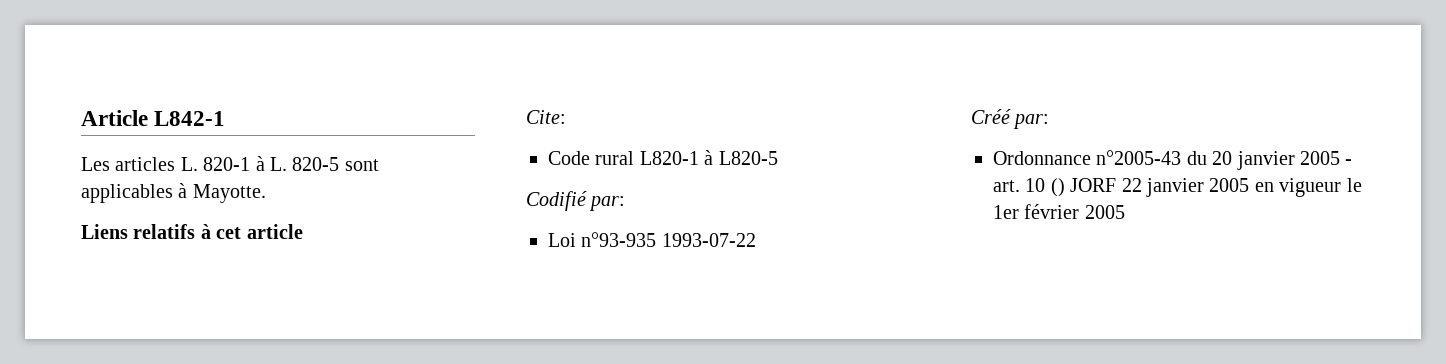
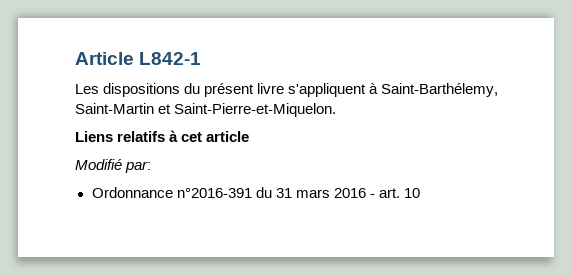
- Les articles L. 820-1 à L. 820-5 sont applicables à Mayotte.
+ Les dispositions du présent livre s'appliquent à Saint-Barthélemy, Saint-Martin et Saint-Pierre-et-Miquelon.
- Cite:
- Code rural L820-1 à L820-5
- Codifié par:
- Loi n°93-935 1993-07-22
- Créé par:
- Ordonnance n°2005-43 du 20 janvier 2005 - art. 10 () JORF 22 janvier 2005 en vigueur le 1er février 2005
+ Modifié par:
+ Ordonnance n°2016-391 du 31 mars 2016 - art. 10

